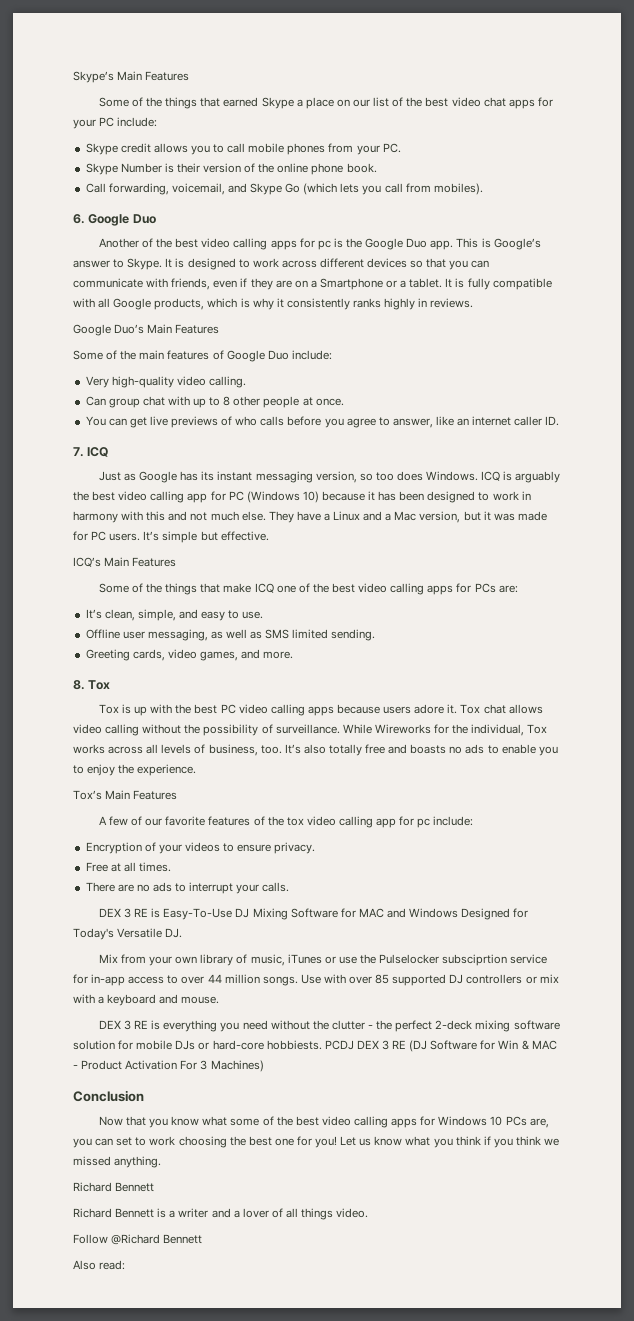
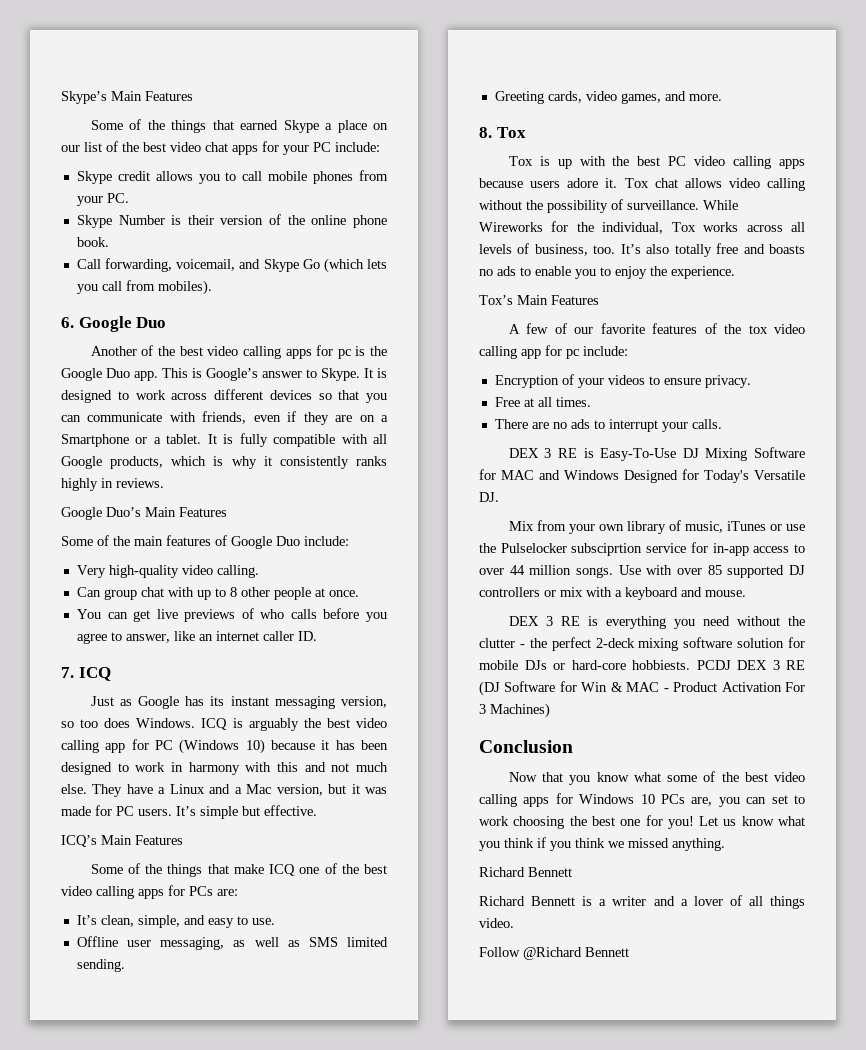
- Also read:

